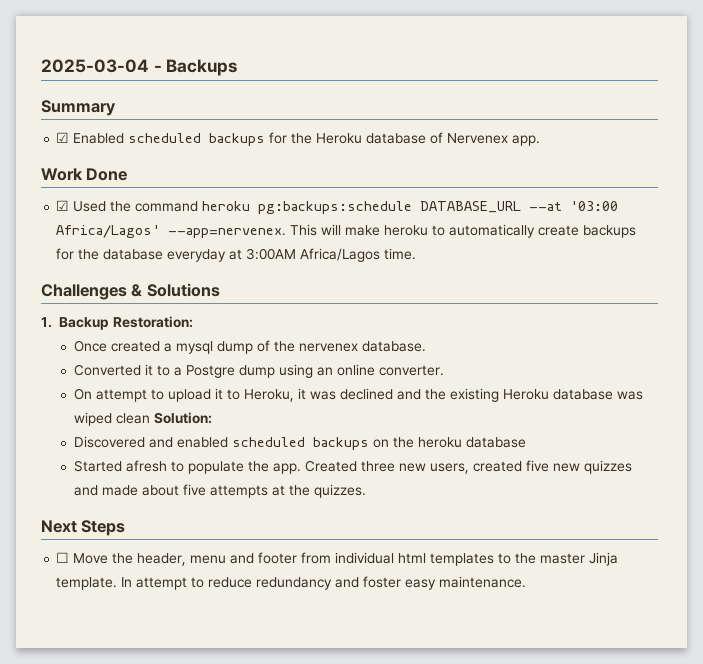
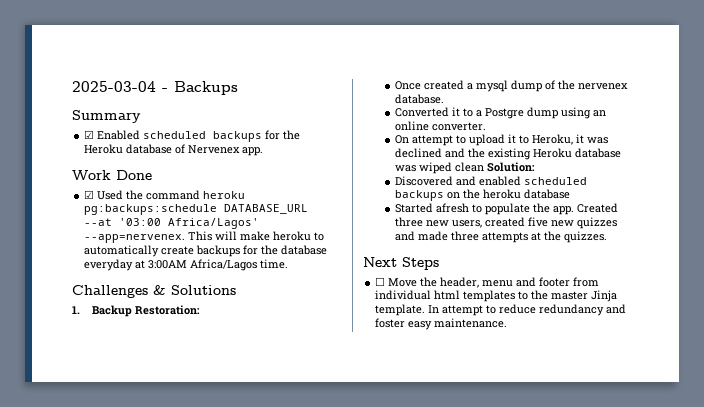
- Created three new users, created five new quizzes and made about five attempts at the quizzes.
+ Created three new users, created five new quizzes and made three attempts at the quizzes.

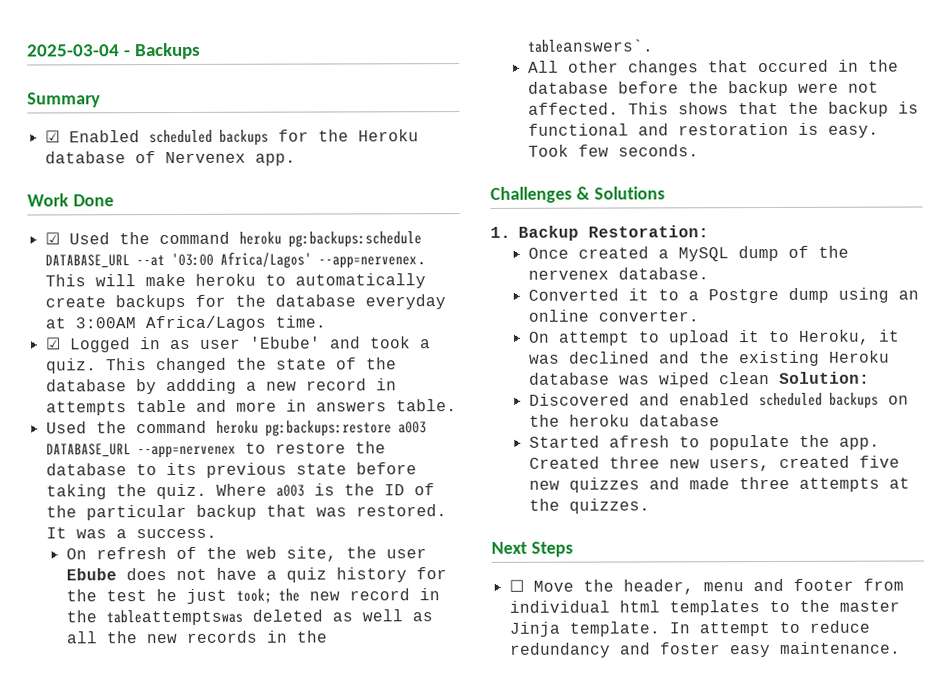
+ ☑ Logged in as user 'Ebube' and took a quiz. This changed the state of the database by addding a new record in attempts table and more in answers table.
+ Used the command heroku pg:backups:restore a003 DATABASE_URL --app=nervenex to restore the database to its previous state before taking the quiz. Where a003 is the ID of the particular backup that was restored. It was a success.
+ On refresh of the web site, the user Ebube does not have a quiz history for the test he just took; the new record in the tableattemptswas deleted as well as all the new records in the tableanswers`.
+ All other changes that occured in the database before the backup were not affected. This shows that the backup is functional and restoration is easy. Took few seconds.
- Once created a mysql dump of the nervenex database.
+ Once created a MySQL dump of the nervenex database.

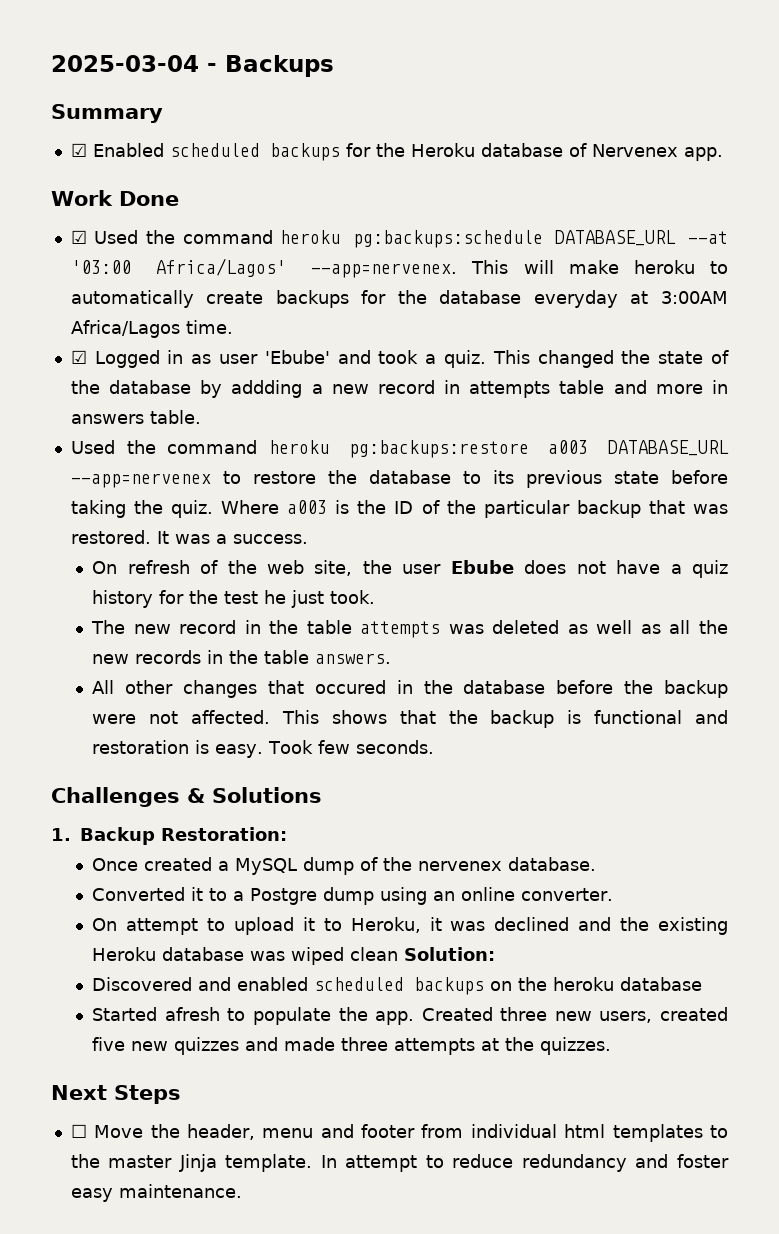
- On refresh of the web site, the user Ebube does not have a quiz history for the test he just took; the new record in the tableattemptswas deleted as well as all the new records in the tableanswers`.
+ On refresh of the web site, the user Ebube does not have a quiz history for the test he just took.
+ The new record in the table attempts was deleted as well as all the new records in the table answers.

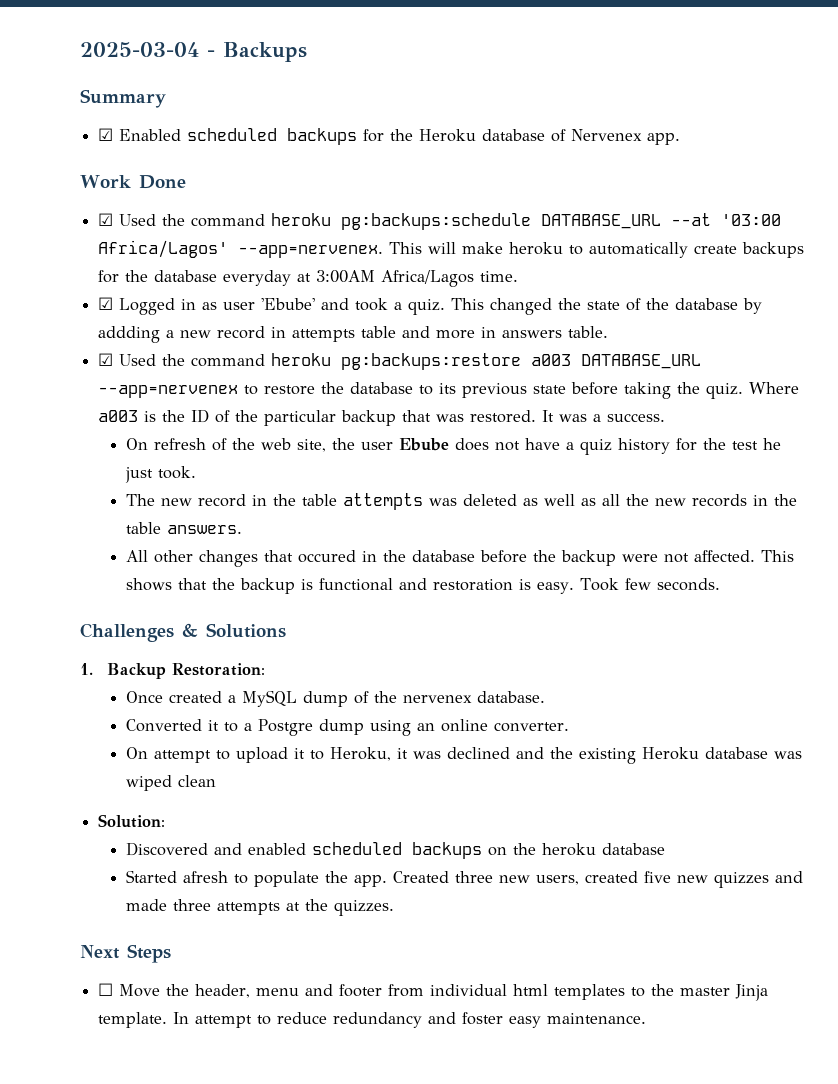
- Used the command heroku pg:backups:restore a003 DATABASE_URL --app=nervenex to restore the database to its previous state before taking the quiz.
+ ☑ Used the command heroku pg:backups:restore a003 DATABASE_URL --app=nervenex to restore the database to its previous state before taking the quiz.
- On attempt to upload it to Heroku, it was declined and the existing Heroku database was wiped clean Solution:
+ On attempt to upload it to Heroku, it was declined and the existing Heroku database was wiped clean
+ Solution:

